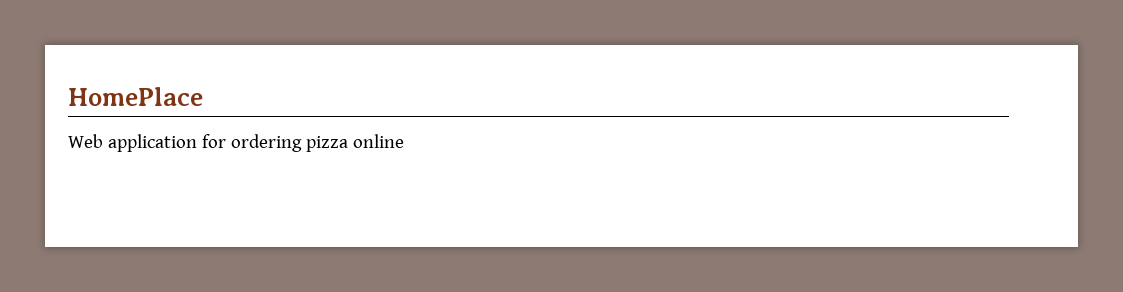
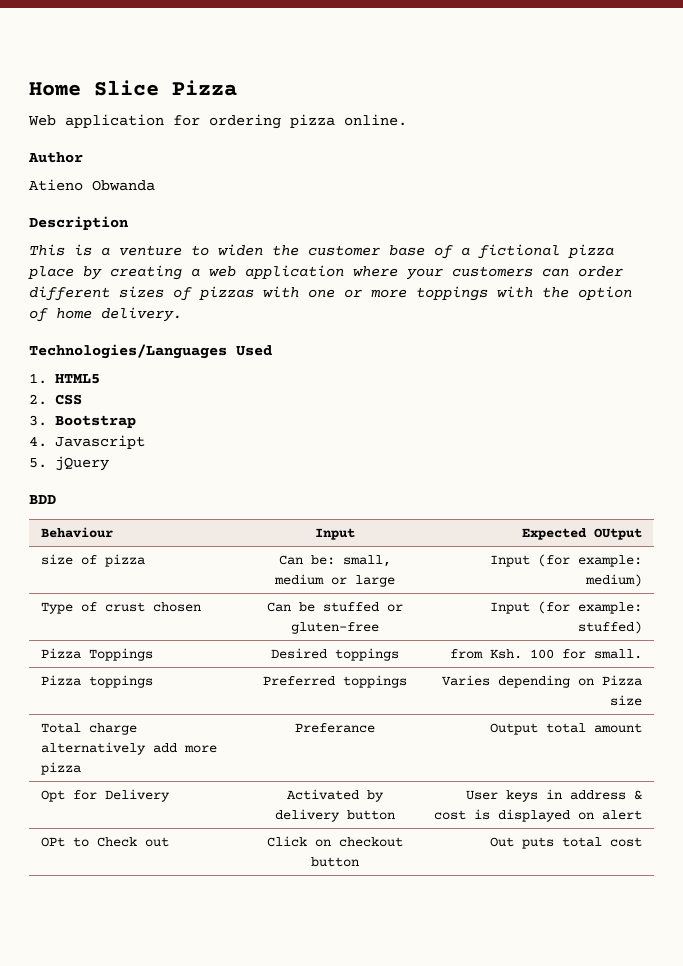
- HomePlace
+ Home Slice Pizza
- Web application for ordering pizza online
+ Web application for ordering pizza online.
+ Author
+ Atieno Obwanda
+ Description
+ This is a venture to widen the customer base of a fictional pizza place by creating a web application where your customers can order different sizes of pizzas with one or more toppings with the option of home delivery.
+ Technologies/Languages Used
+ 1. HTML5
+ 2. CSS
+ 3. Bootstrap
+ 4. Javascript
+ 5. jQuery
+ BDD
+ Behaviour | Input | Expected OUtput
+ size of pizza | Can be: small, medium or large | Input (for example: medium)
+ Type of crust chosen | Can be stuffed or gluten-free | Input (for example: stuffed)
+ Pizza Toppings | Desired toppings | from Ksh. 100 for small.
+ Pizza toppings | Preferred toppings | Varies depending on Pizza size
+ Total charge alternatively add more pizza | Preferance | Output total amount
+ Opt for Delivery | Activated by delivery button | User keys in address & cost is displayed on alert
+ OPt to Check out | Click on checkout button | Out puts total cost

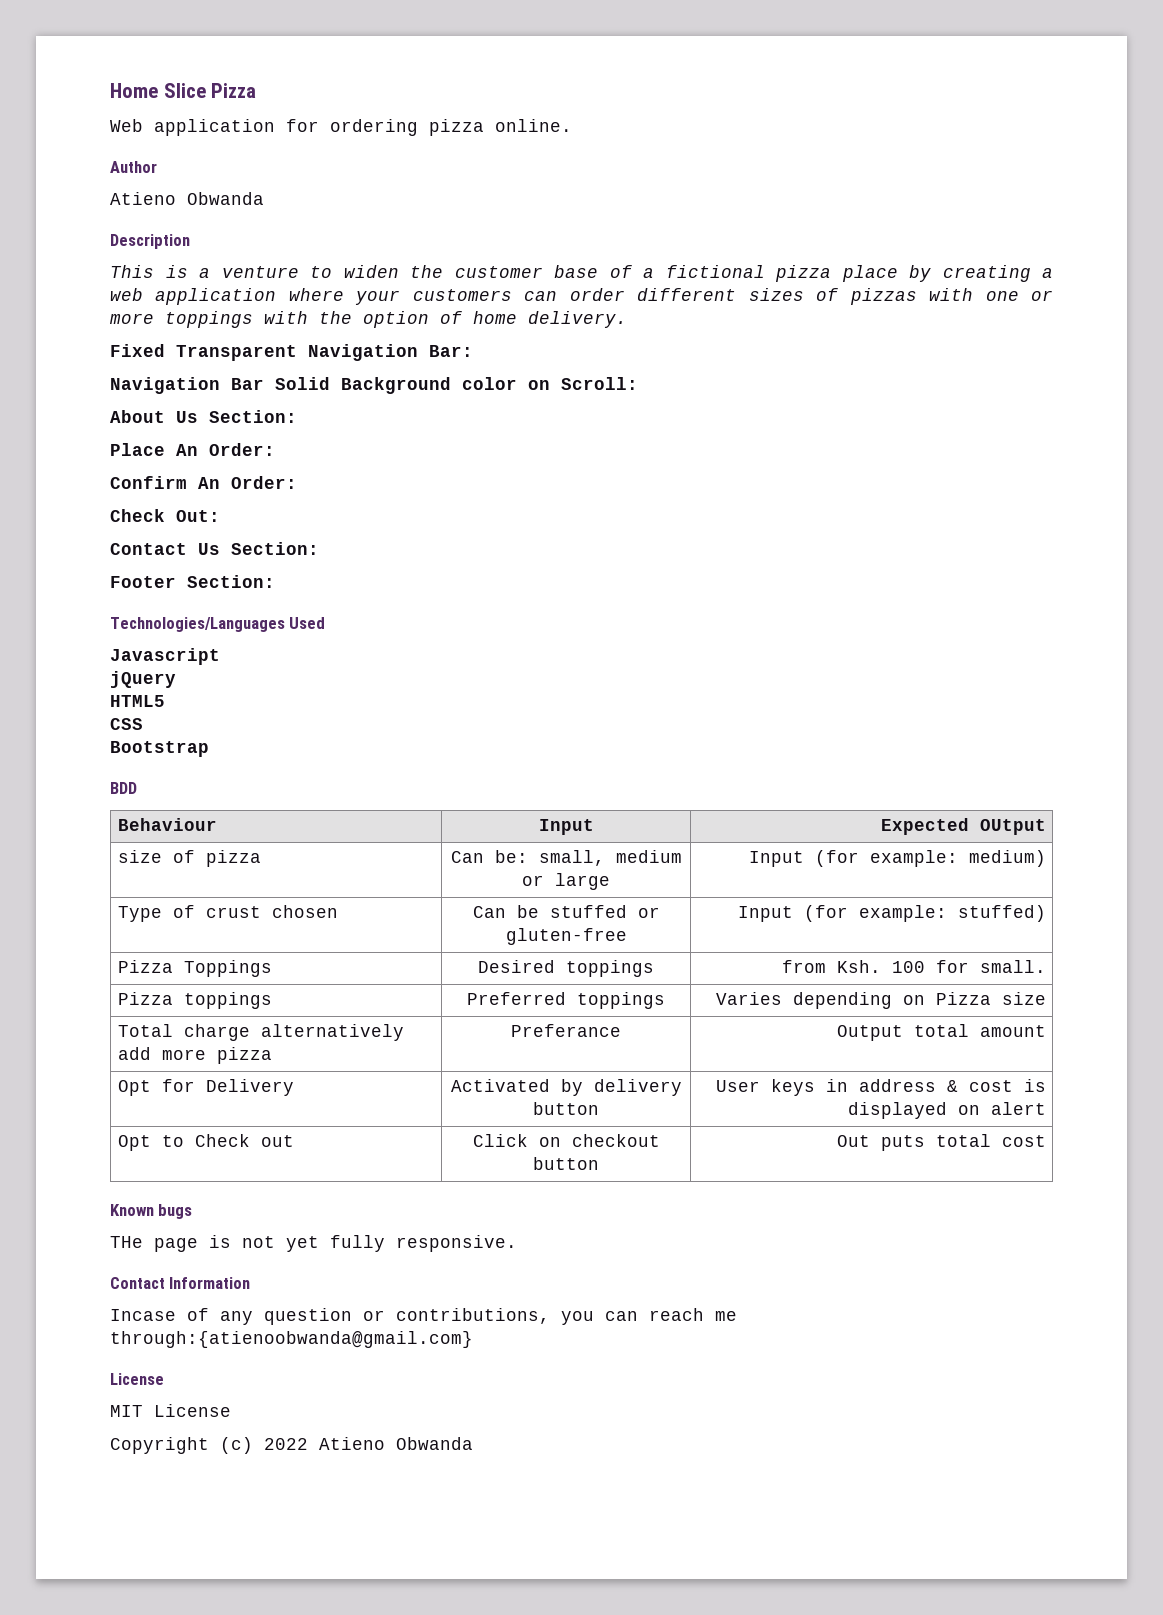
+ Fixed Transparent Navigation Bar:
+ Navigation Bar Solid Background color on Scroll:
+ About Us Section:
+ Place An Order:
+ Confirm An Order:
+ Check Out:
+ Contact Us Section:
+ Footer Section:
- 1. HTML5
+ Javascript
+ jQuery
+ HTML5
- 2. CSS
+ CSS
- 3. Bootstrap
+ Bootstrap
- 4. Javascript
- 5. jQuery
- OPt to Check out | Click on checkout button | Out puts total cost
+ Opt to Check out | Click on checkout button | Out puts total cost
+ Known bugs
+ THe page is not yet fully responsive.
+ Contact Information
+ Incase of any question or contributions, you can reach me through:{atienoobwanda@gmail.com}
+ License
+ MIT License
+ Copyright (c) 2022 Atieno Obwanda

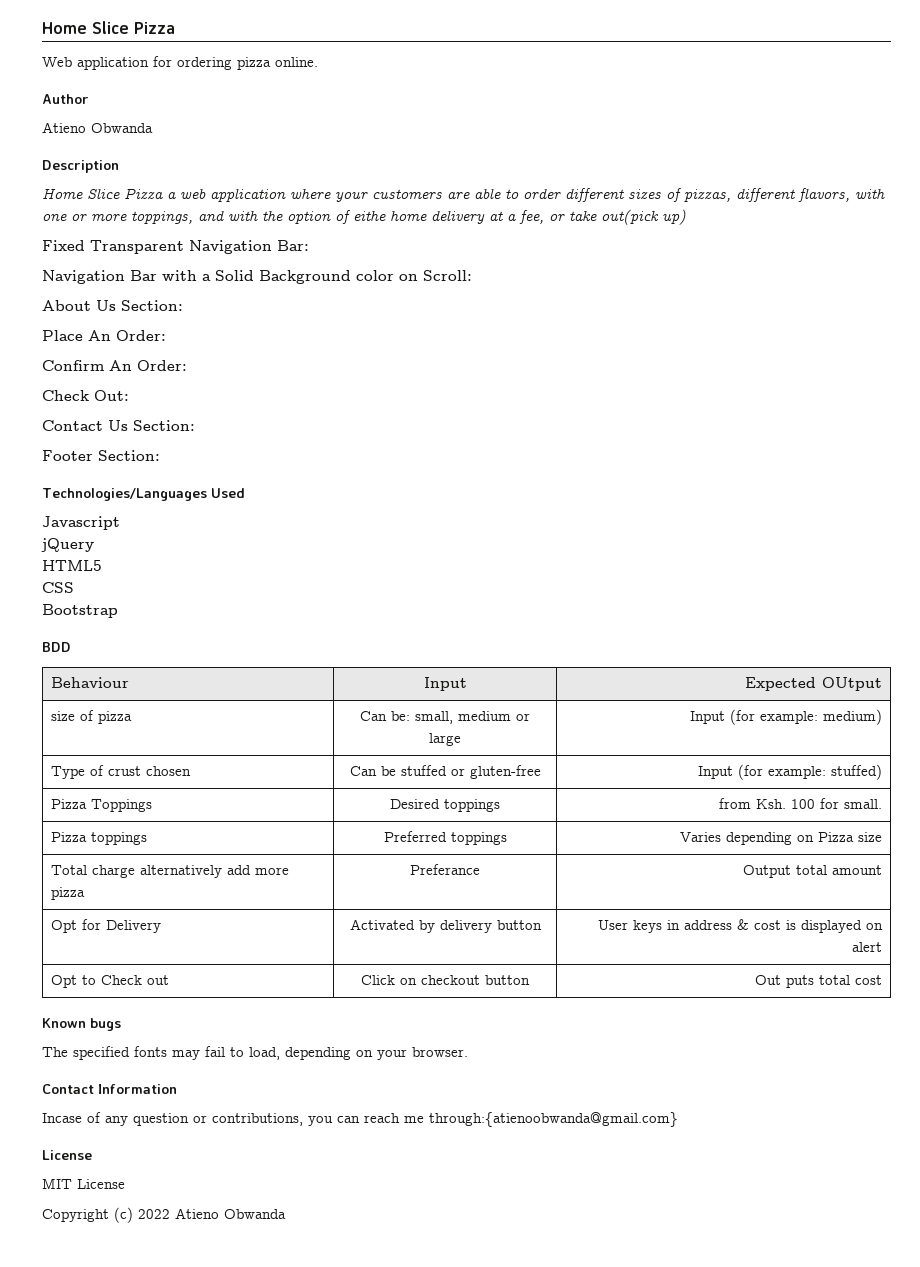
- This is a venture to widen the customer base of a fictional pizza place by creating a web application where your customers can order different sizes of pizzas with one or more toppings with the option of home delivery.
+ Home Slice Pizza a web application where your customers are able to order different sizes of pizzas, different flavors, with one or more toppings, and with the option of eithe home delivery at a fee, or take out(pick up)
- Navigation Bar Solid Background color on Scroll:
+ Navigation Bar with a Solid Background color on Scroll:
- THe page is not yet fully responsive.
+ The specified fonts may fail to load, depending on your browser.

